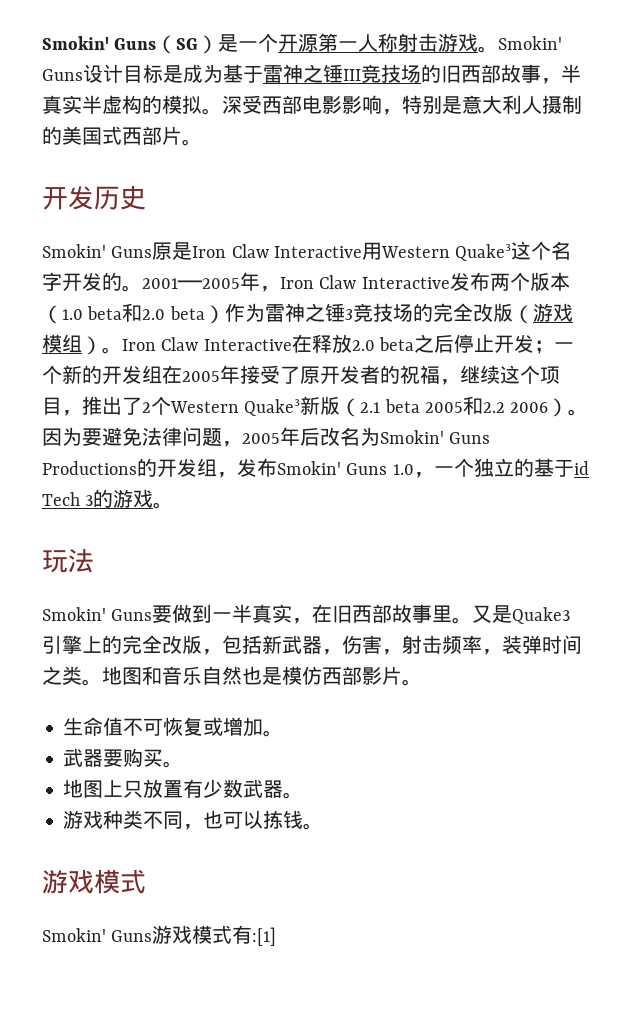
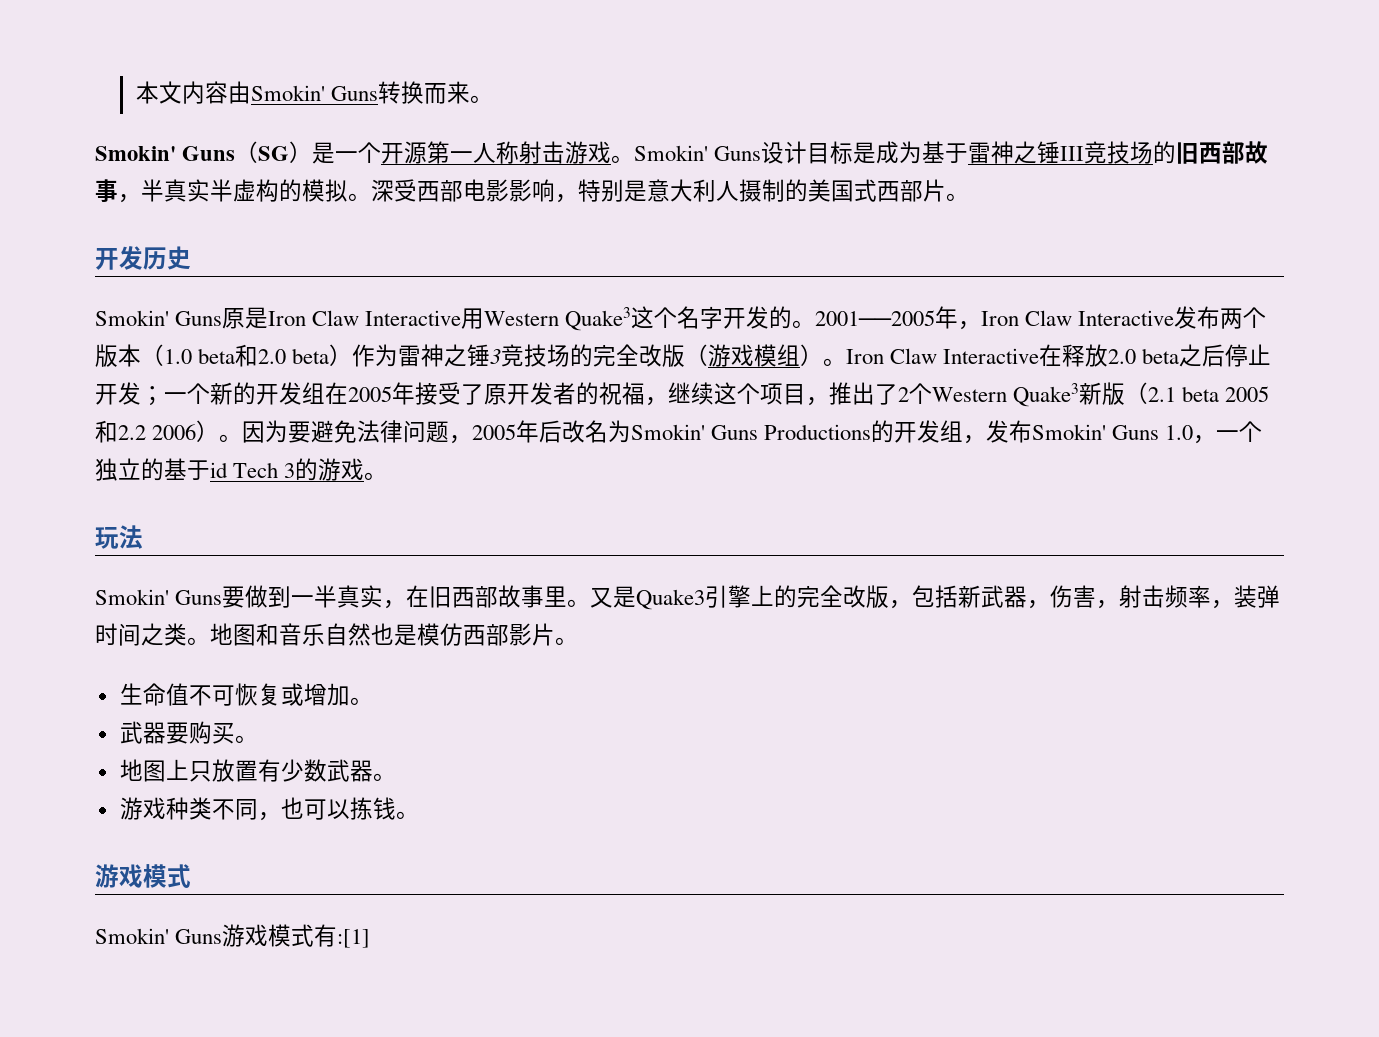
+ 本文内容由Smokin' Guns转换而来。

